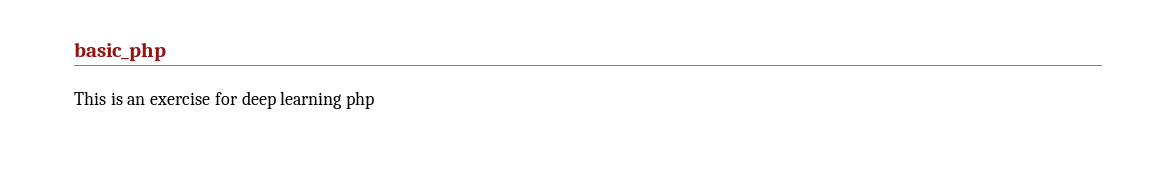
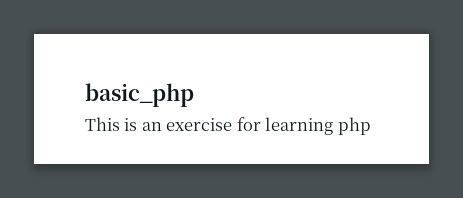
- This is an exercise for deep learning php
+ This is an exercise for learning php

